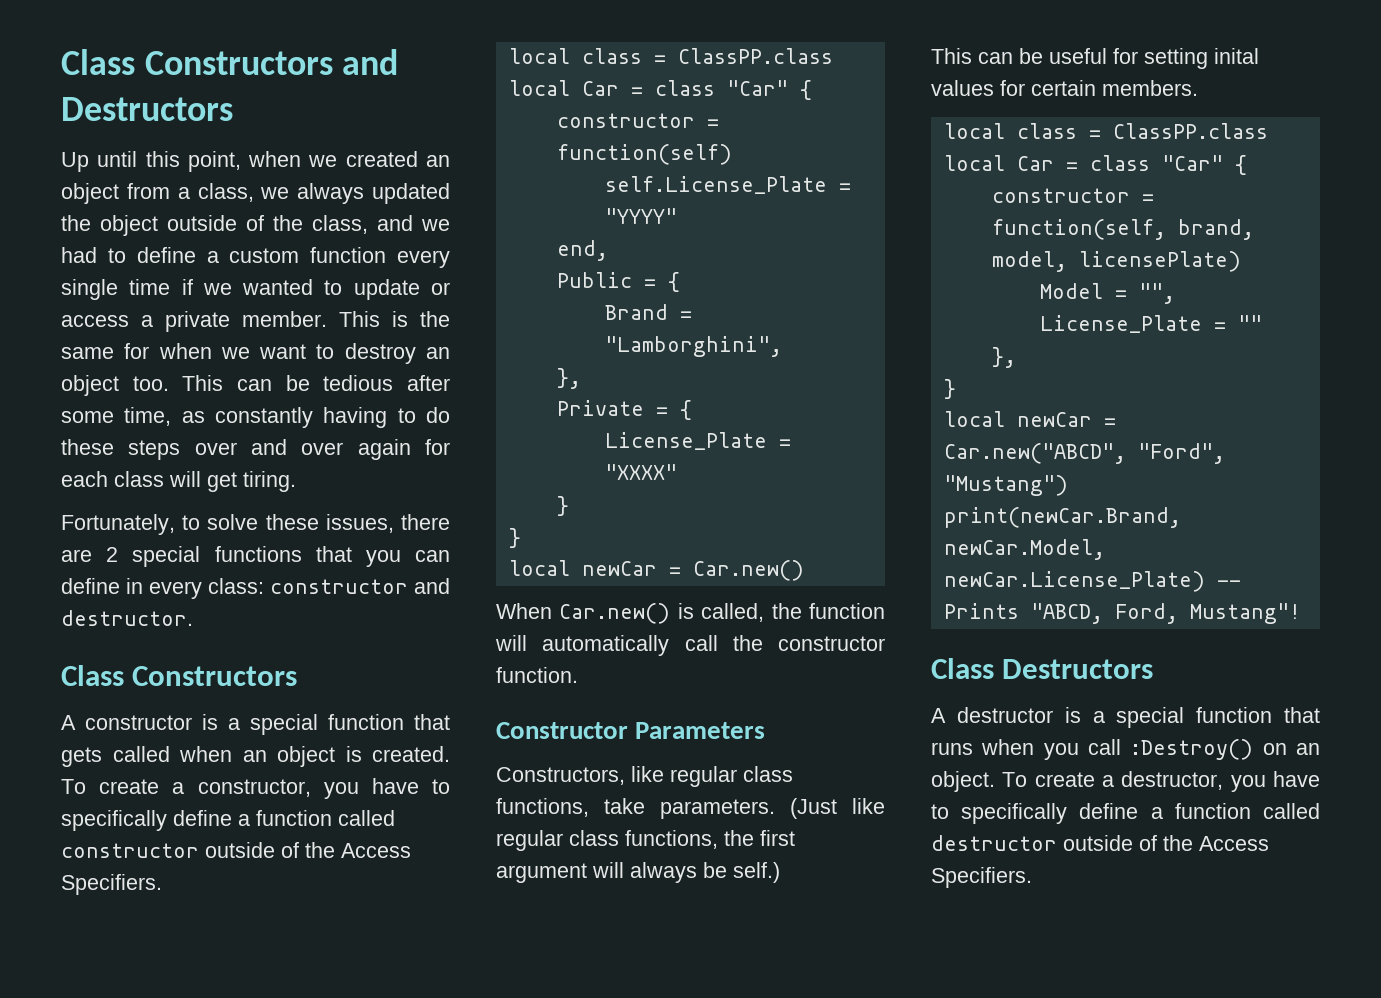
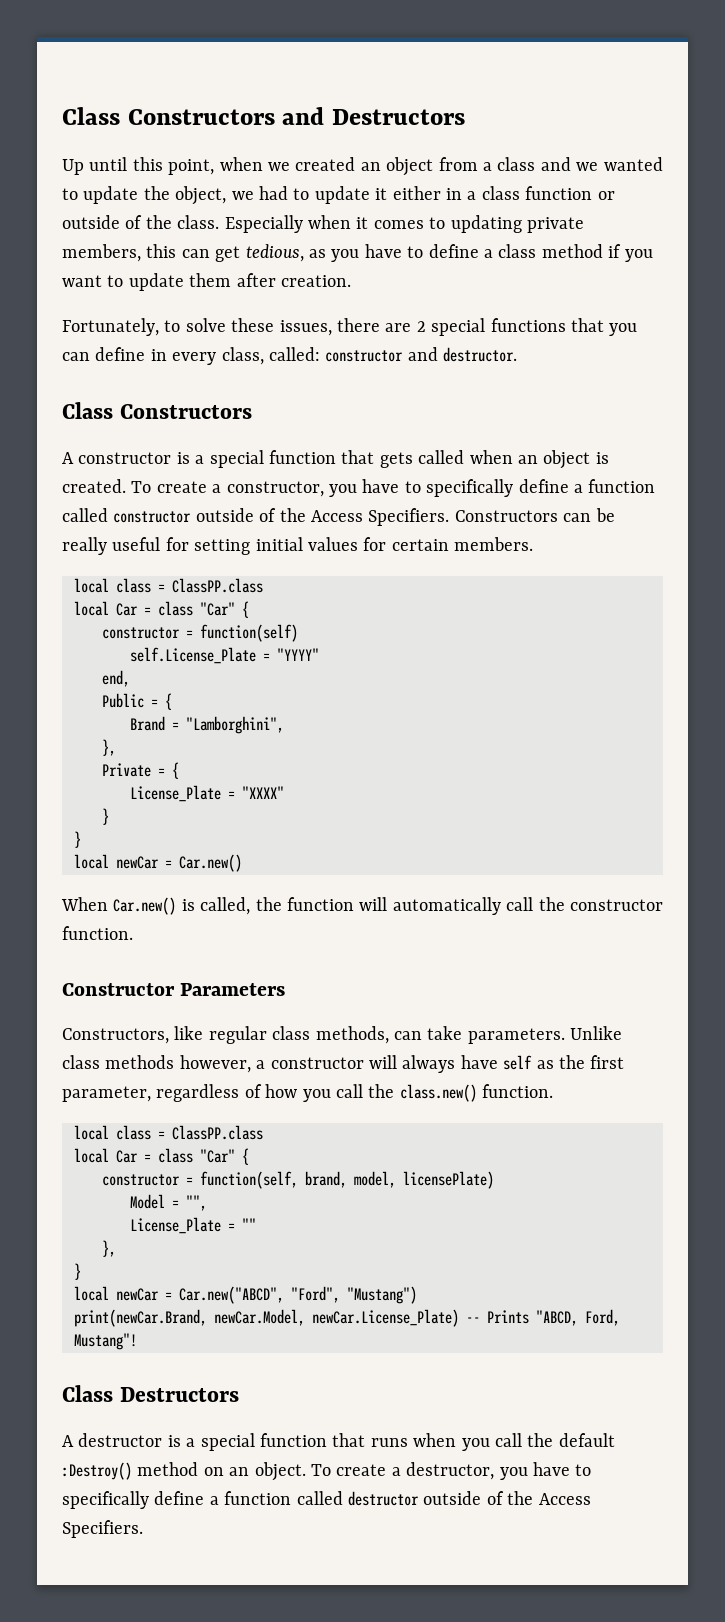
- Up until this point, when we created an object from a class, we always updated the object outside of the class, and we had to define a custom function every single time if we wanted to update or access a private member. This is the same for when we want to destroy an object too. This can be tedious after some time, as constantly having to do these steps over and over again for each class will get tiring.
+ Up until this point, when we created an object from a class and we wanted to update the object, we had to update it either in a class function or outside of the class. Especially when it comes to updating private members, this can get tedious, as you have to define a class method if you want to update them after creation.
- Fortunately, to solve these issues, there are 2 special functions that you can define in every class: constructor and destructor.
+ Fortunately, to solve these issues, there are 2 special functions that you can define in every class, called: constructor and destructor.
+ Constructors can be really useful for setting initial values for certain members.
- Constructors, like regular class functions, take parameters. (Just like regular class functions, the first argument will always be self.)
- This can be useful for setting inital values for certain members.
+ Constructors, like regular class methods, can take parameters. Unlike class methods however, a constructor will always have self as the first parameter, regardless of how you call the class.new() function.
- A destructor is a special function that runs when you call :Destroy() on an object.
+ A destructor is a special function that runs when you call the default :Destroy() method on an object.

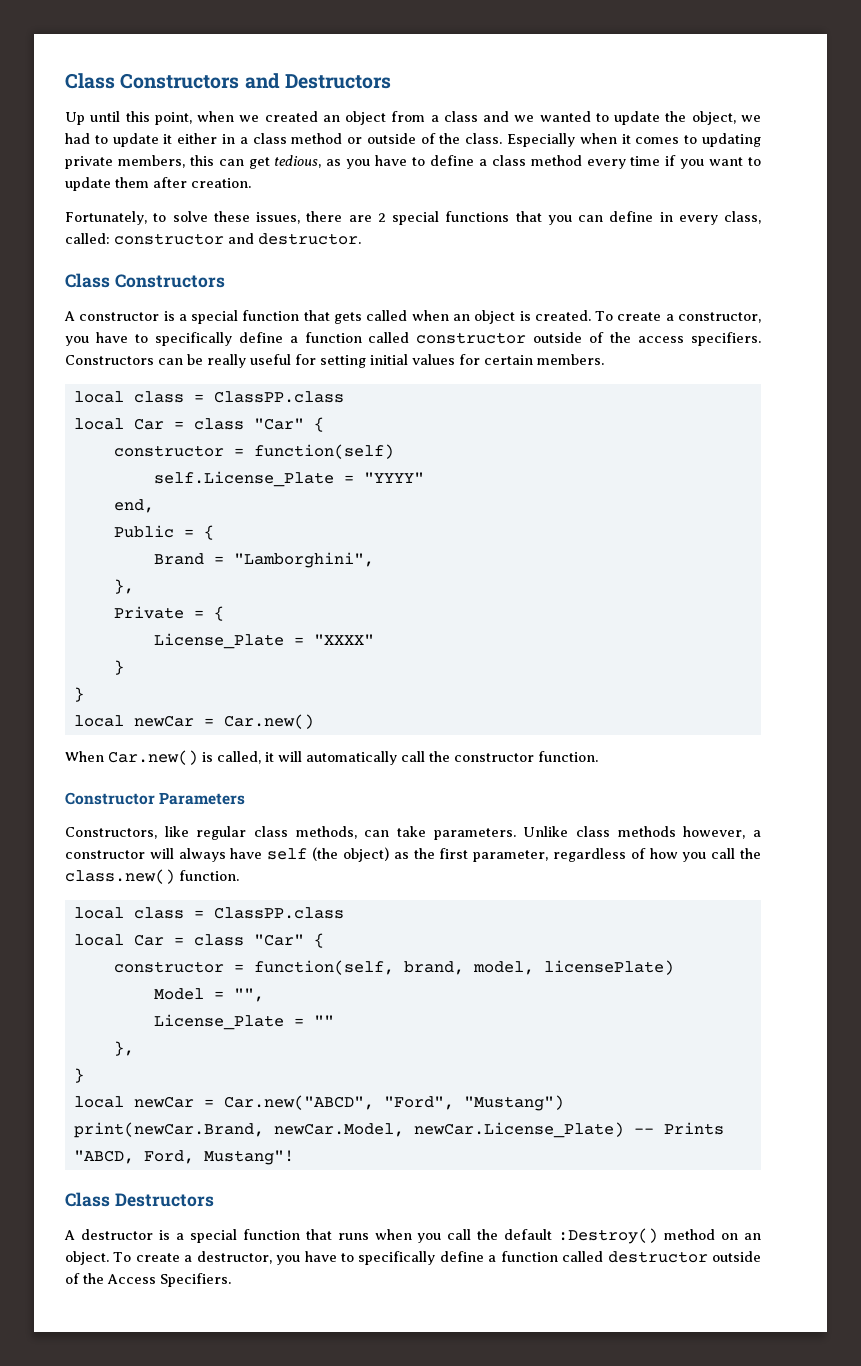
- Up until this point, when we created an object from a class and we wanted to update the object, we had to update it either in a class function or outside of the class.
+ Up until this point, when we created an object from a class and we wanted to update the object, we had to update it either in a class method or outside of the class.
- Especially when it comes to updating private members, this can get tedious, as you have to define a class method if you want to update them after creation.
+ Especially when it comes to updating private members, this can get tedious, as you have to define a class method every time if you want to update them after creation.
- To create a constructor, you have to specifically define a function called constructor outside of the Access Specifiers.
+ To create a constructor, you have to specifically define a function called constructor outside of the access specifiers.
- When Car.new() is called, the function will automatically call the constructor function.
+ When Car.new() is called, it will automatically call the constructor function.
- Unlike class methods however, a constructor will always have self as the first parameter, regardless of how you call the class.new() function.
+ Unlike class methods however, a constructor will always have self (the object) as the first parameter, regardless of how you call the class.new() function.

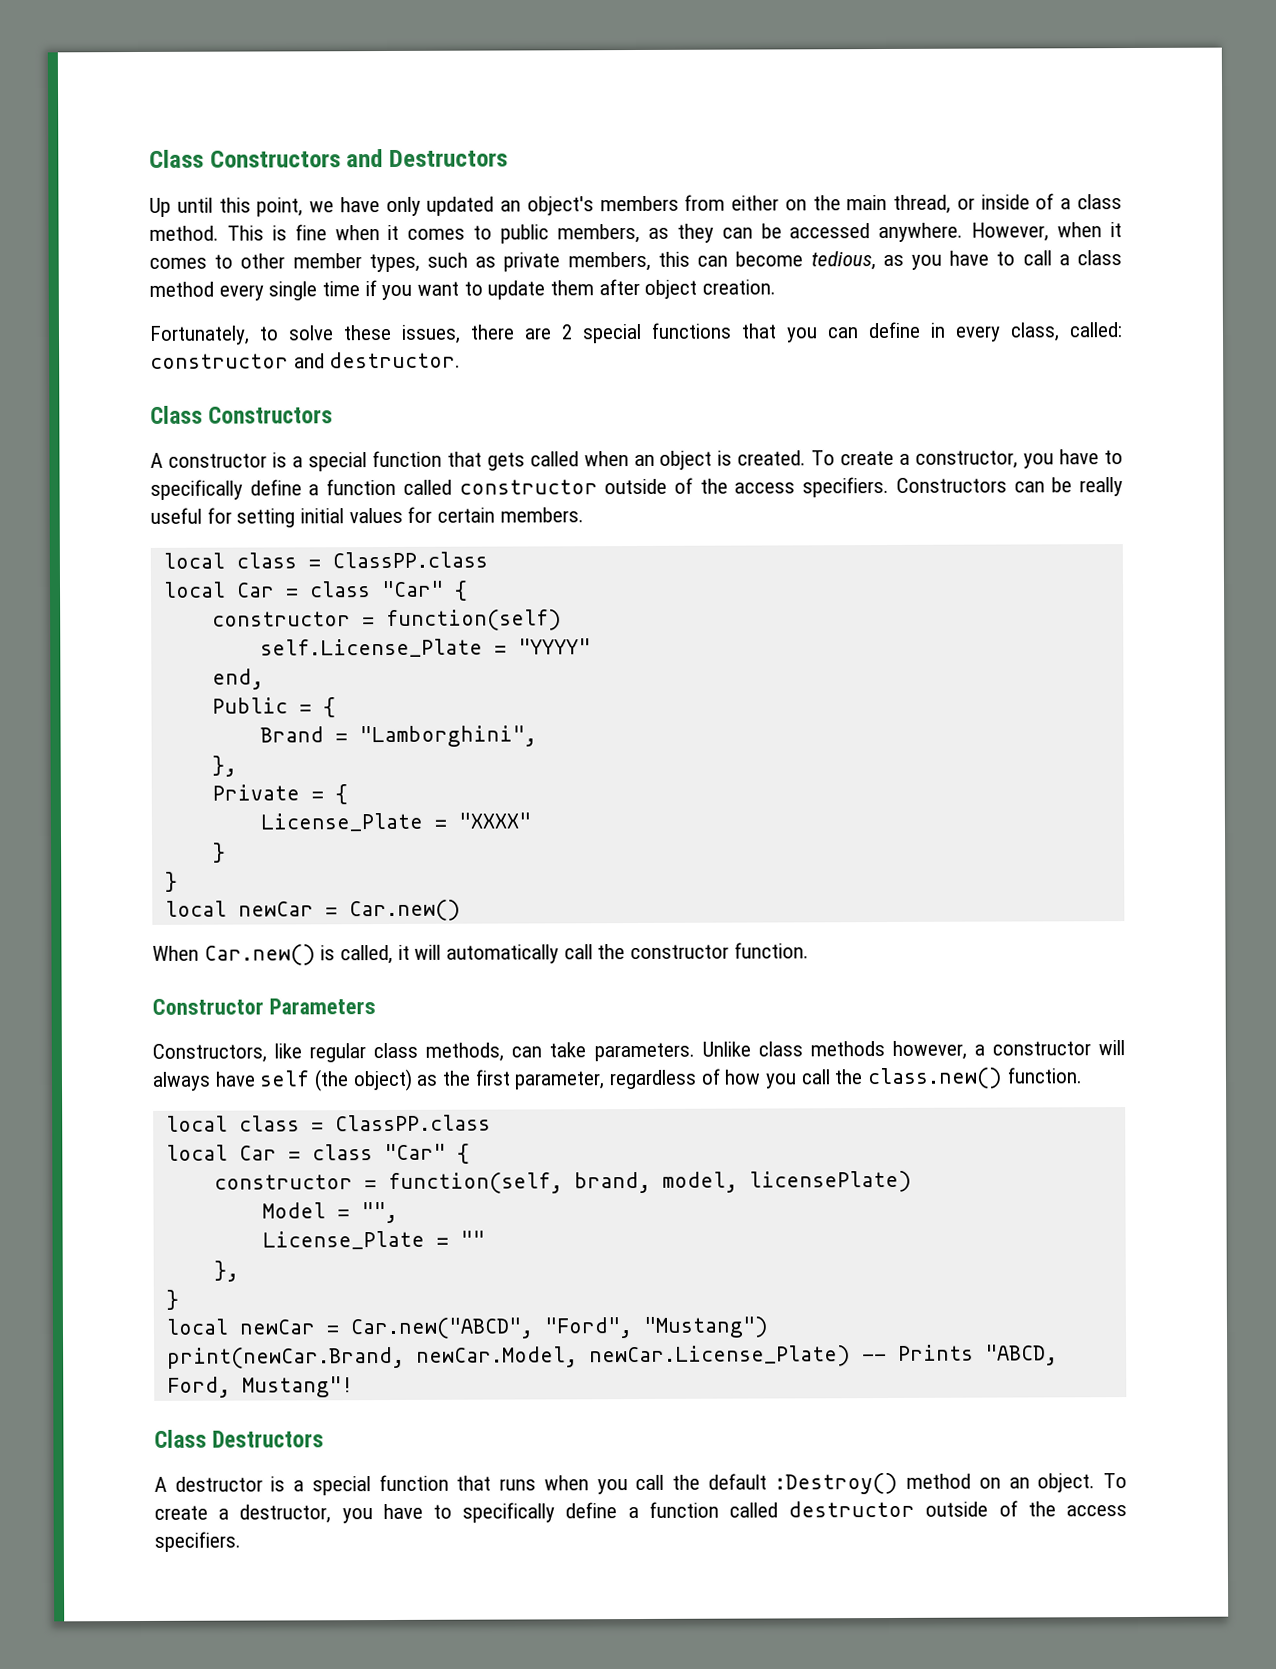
- Up until this point, when we created an object from a class and we wanted to update the object, we had to update it either in a class method or outside of the class. Especially when it comes to updating private members, this can get tedious, as you have to define a class method every time if you want to update them after creation.
+ Up until this point, we have only updated an object's members from either on the main thread, or inside of a class method. This is fine when it comes to public members, as they can be accessed anywhere. However, when it comes to other member types, such as private members, this can become tedious, as you have to call a class method every single time if you want to update them after object creation.
- To create a destructor, you have to specifically define a function called destructor outside of the Access Specifiers.
+ To create a destructor, you have to specifically define a function called destructor outside of the access specifiers.

